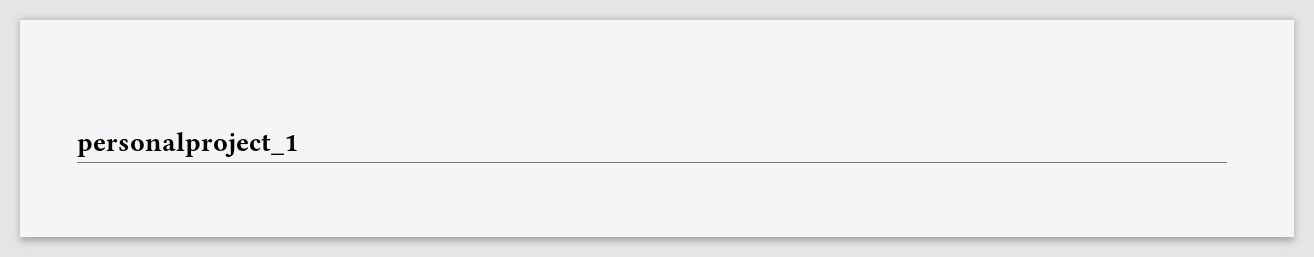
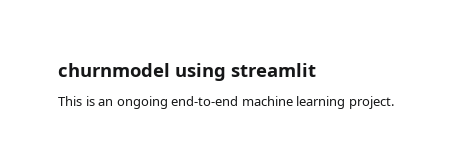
- personalproject_1
+ churnmodel using streamlit
+ This is an ongoing end-to-end machine learning project.

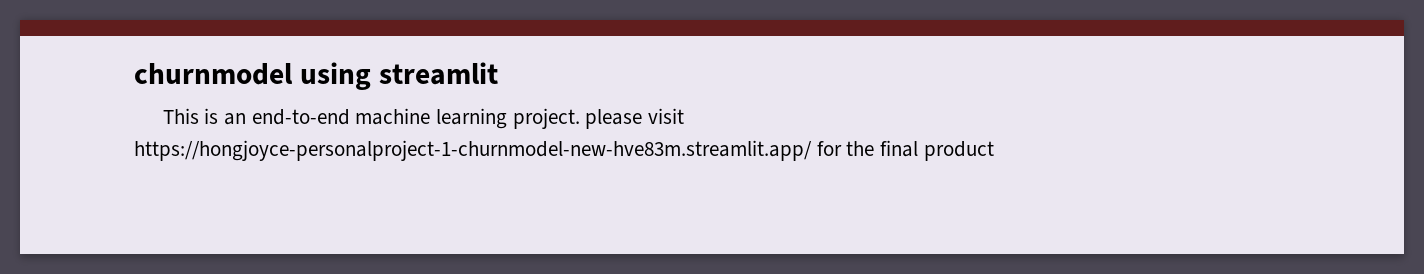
- This is an ongoing end-to-end machine learning project.
+ This is an end-to-end machine learning project. please visit https://hongjoyce-personalproject-1-churnmodel-new-hve83m.streamlit.app/ for the final product

